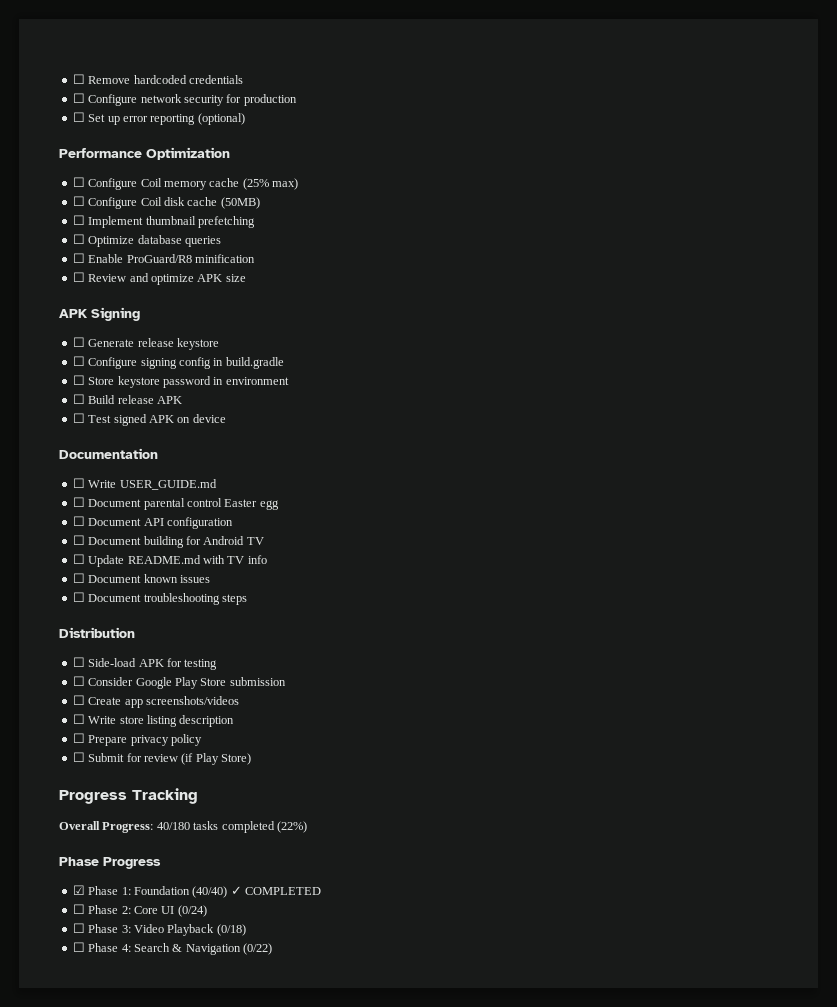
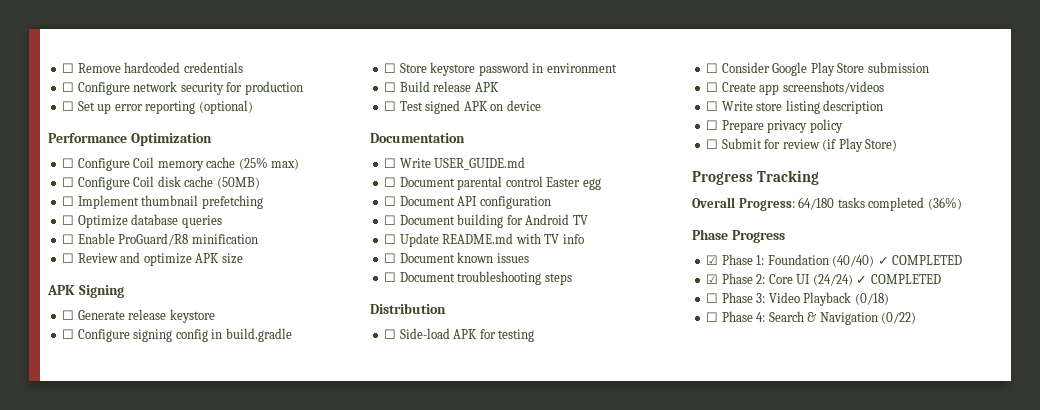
- Overall Progress: 40/180 tasks completed (22%)
+ Overall Progress: 64/180 tasks completed (36%)
- ☐ Phase 2: Core UI (0/24)
+ ☑ Phase 2: Core UI (24/24) ✓ COMPLETED

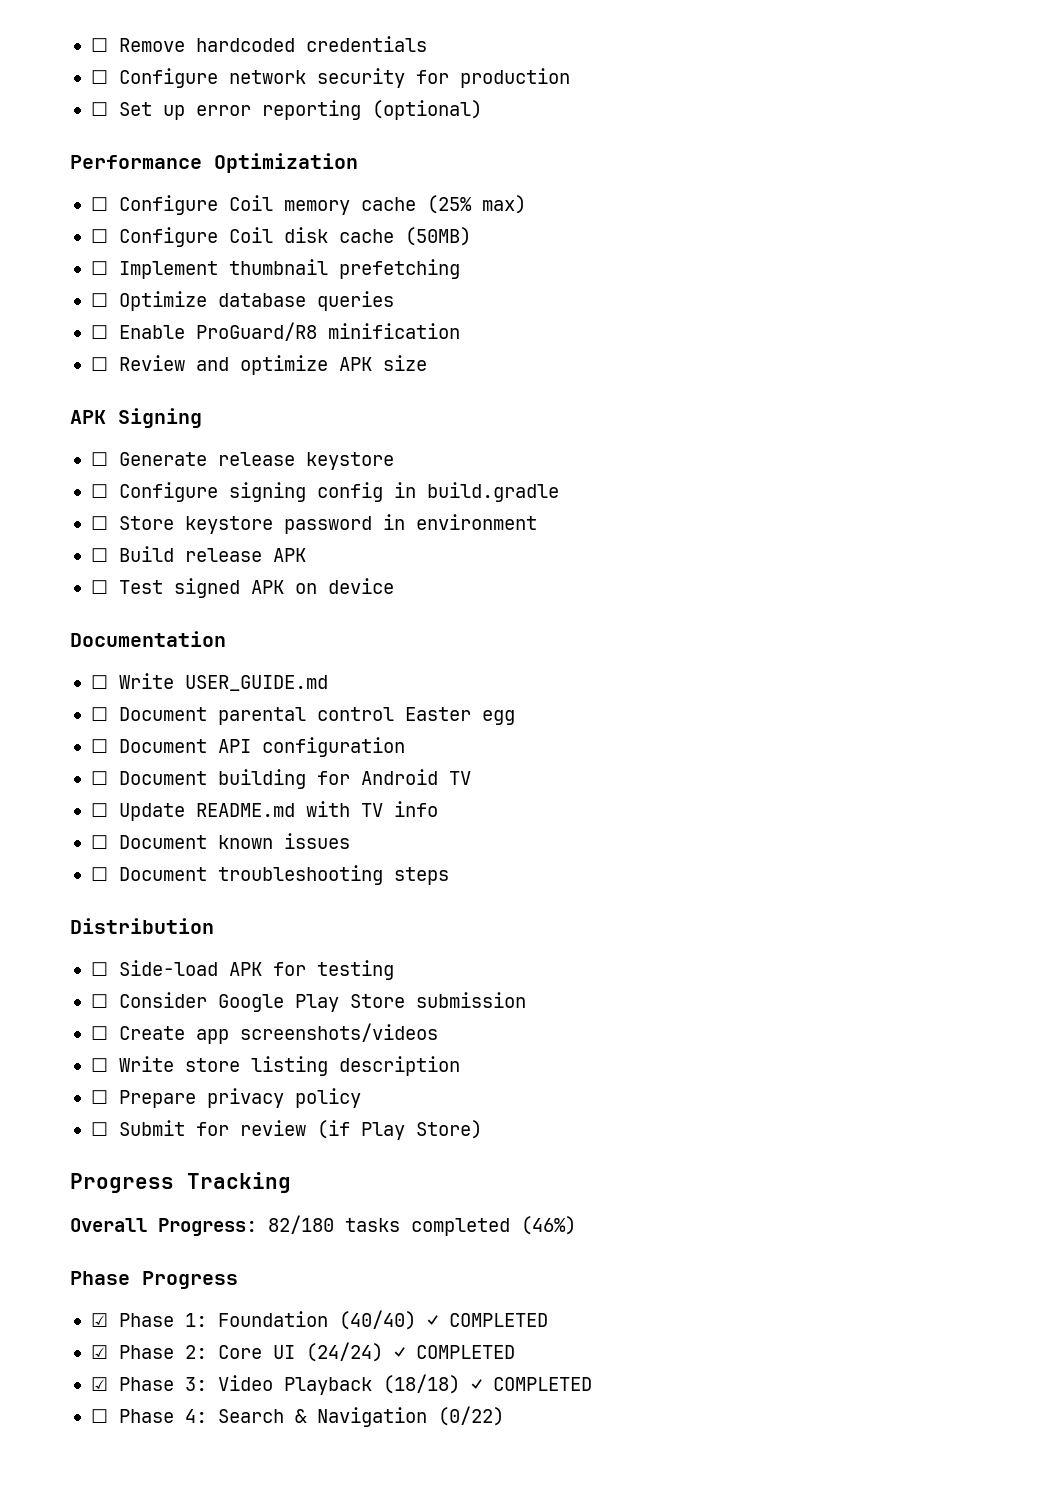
- Overall Progress: 64/180 tasks completed (36%)
+ Overall Progress: 82/180 tasks completed (46%)
- ☐ Phase 3: Video Playback (0/18)
+ ☑ Phase 3: Video Playback (18/18) ✓ COMPLETED

